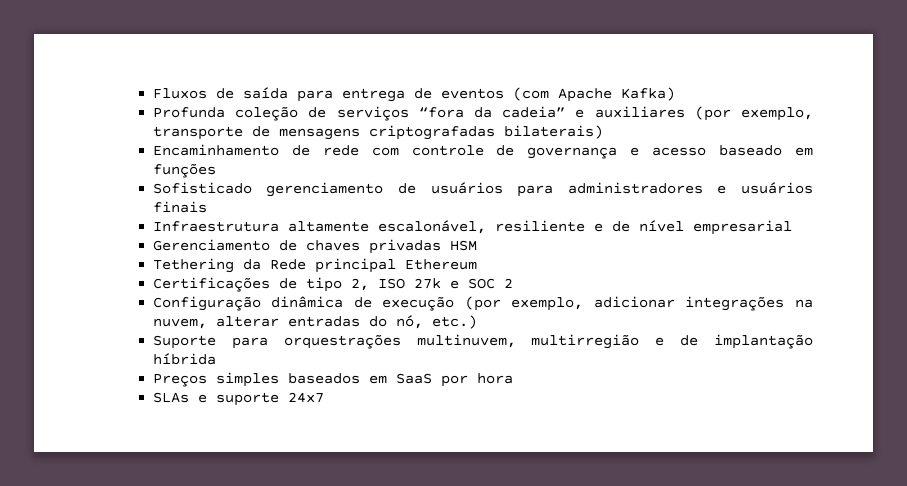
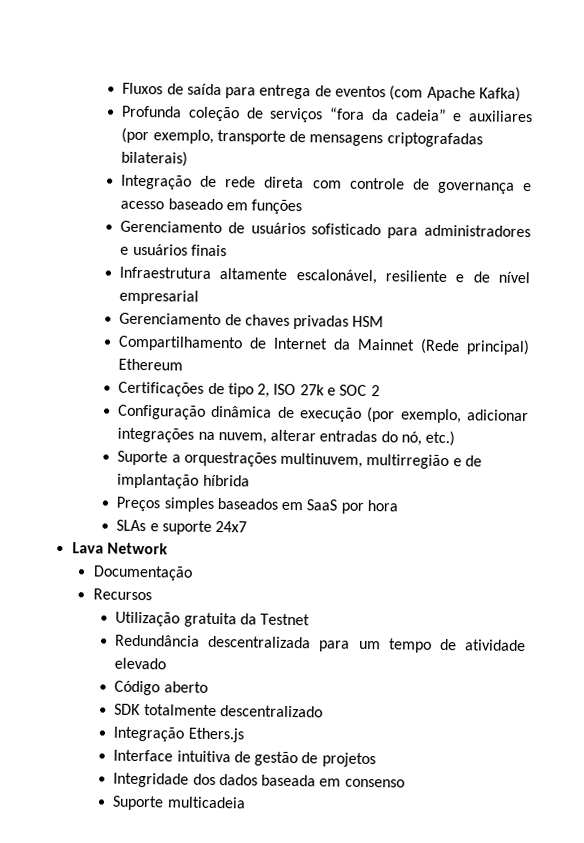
- Encaminhamento de rede com controle de governança e acesso baseado em funções
+ Integração de rede direta com controle de governança e acesso baseado em funções
- Sofisticado gerenciamento de usuários para administradores e usuários finais
+ Gerenciamento de usuários sofisticado para administradores e usuários finais
- Tethering da Rede principal Ethereum
+ Compartilhamento de Internet da Mainnet (Rede principal) Ethereum
- Suporte para orquestrações multinuvem, multirregião e de implantação híbrida
+ Suporte a orquestrações multinuvem, multirregião e de implantação híbrida
+ Lava Network
+ Documentação
+ Recursos
+ Utilização gratuita da Testnet
+ Redundância descentralizada para um tempo de atividade elevado
+ Código aberto
+ SDK totalmente descentralizado
+ Integração Ethers.js
+ Interface intuitiva de gestão de projetos
+ Integridade dos dados baseada em consenso
+ Suporte multicadeia

